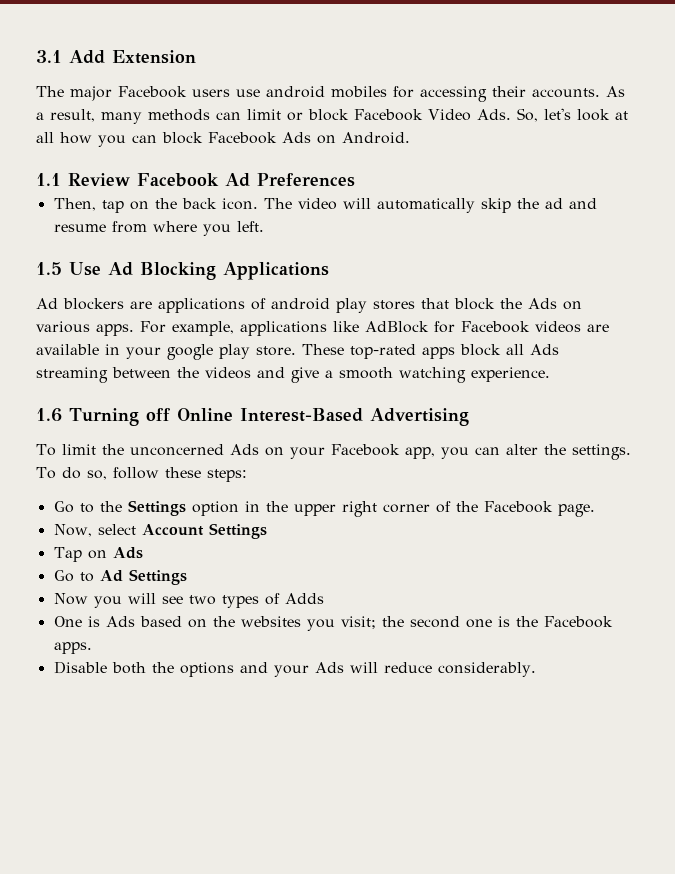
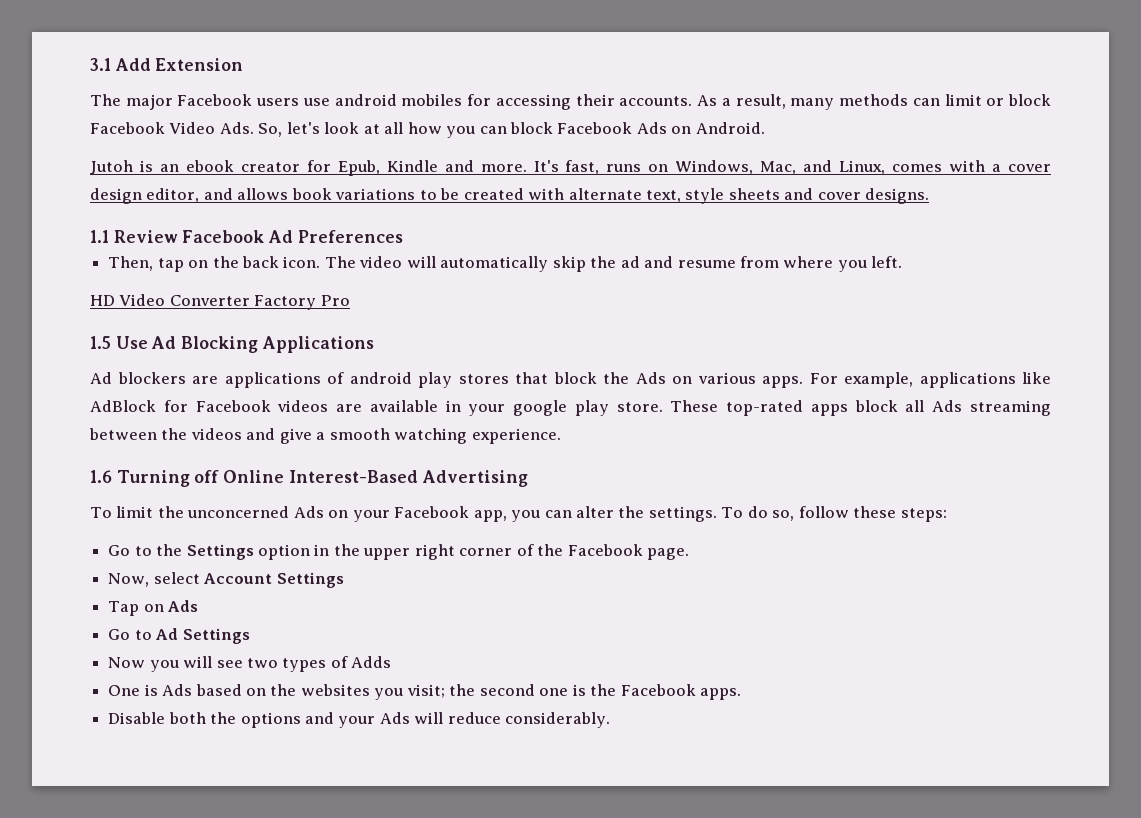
+ Jutoh is an ebook creator for Epub, Kindle and more. It's fast, runs on Windows, Mac, and Linux, comes with a cover design editor, and allows book variations to be created with alternate text, style sheets and cover designs.
+ HD Video Converter Factory Pro

